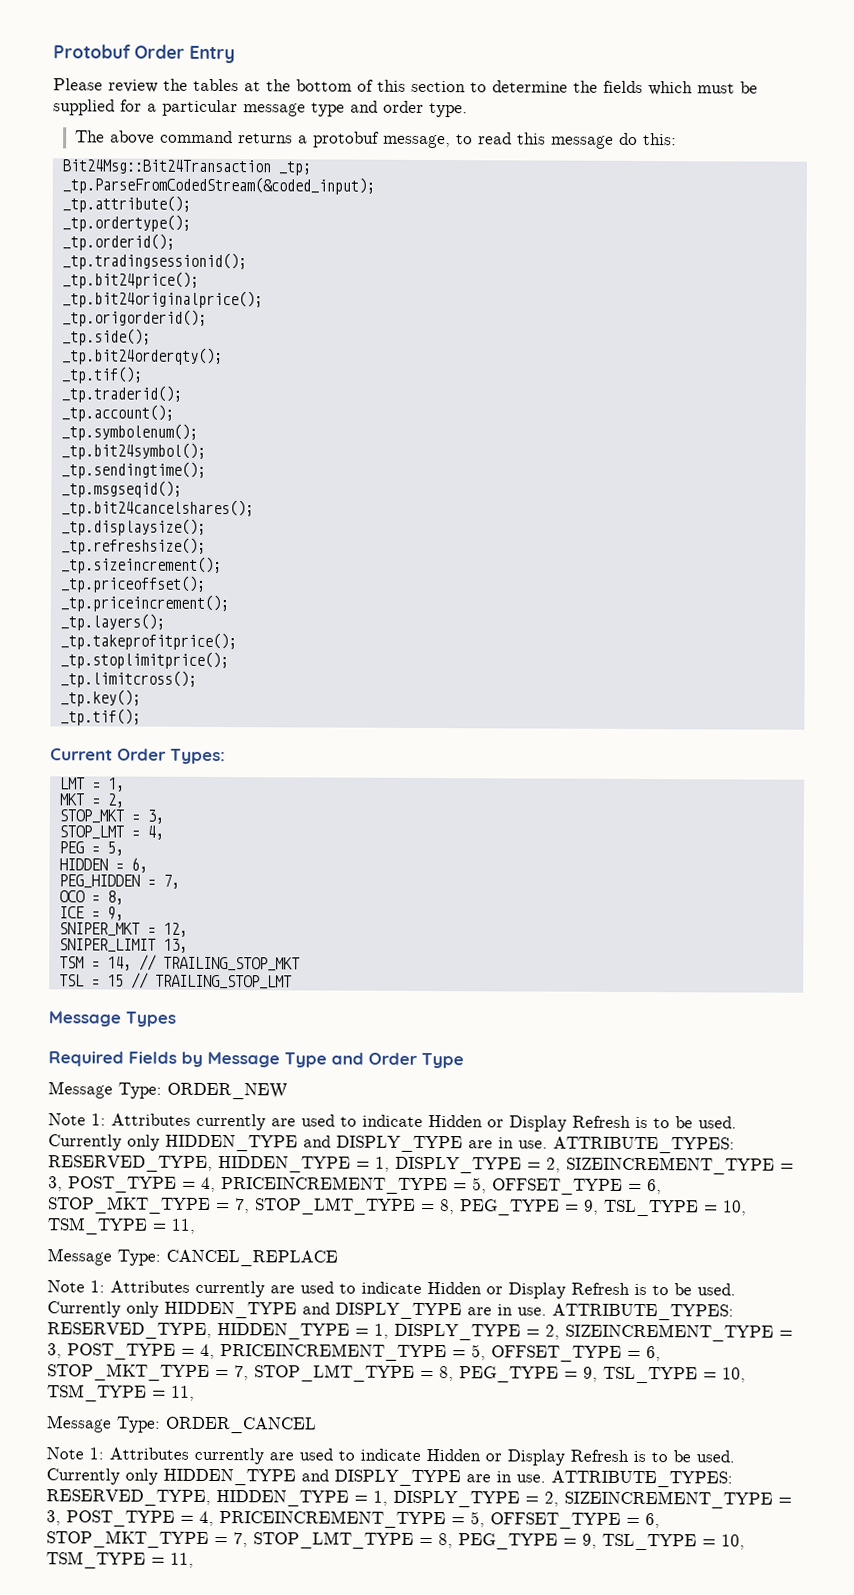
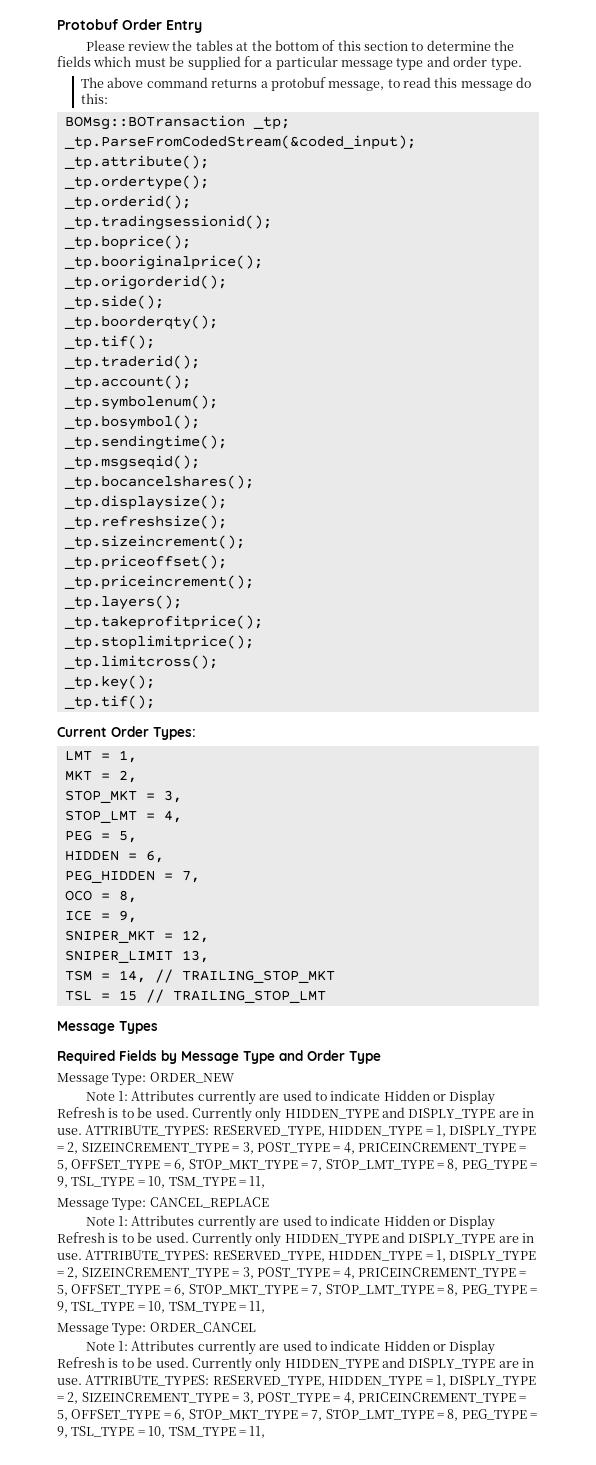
- Bit24Msg::Bit24Transaction _tp;
+ BOMsg::BOTransaction _tp;
- _tp.bit24price();
- _tp.bit24originalprice();
+ _tp.boprice();
+ _tp.booriginalprice();
- _tp.bit24orderqty();
+ _tp.boorderqty();
- _tp.bit24symbol();
+ _tp.bosymbol();
- _tp.bit24cancelshares();
+ _tp.bocancelshares();

